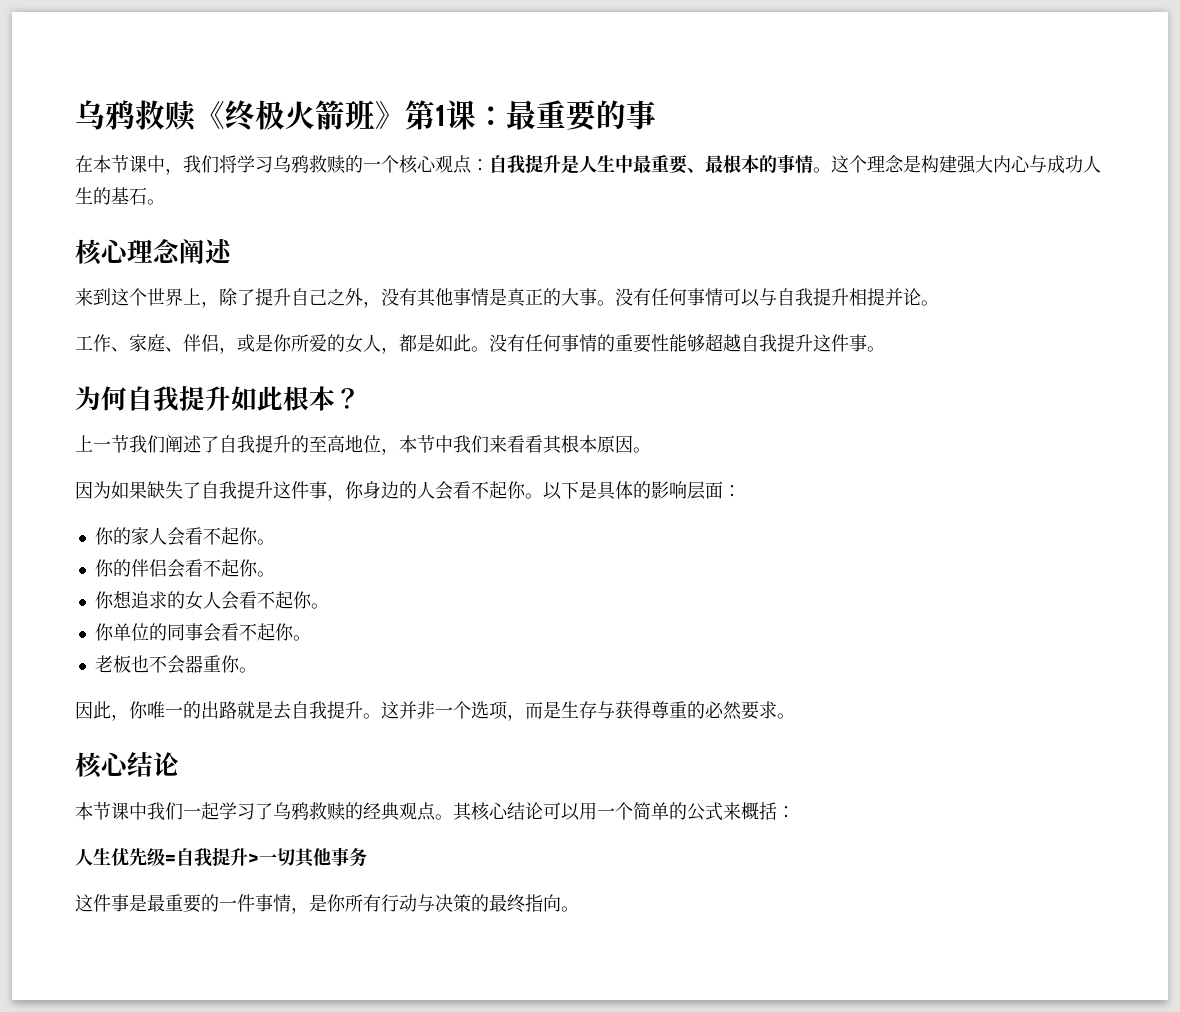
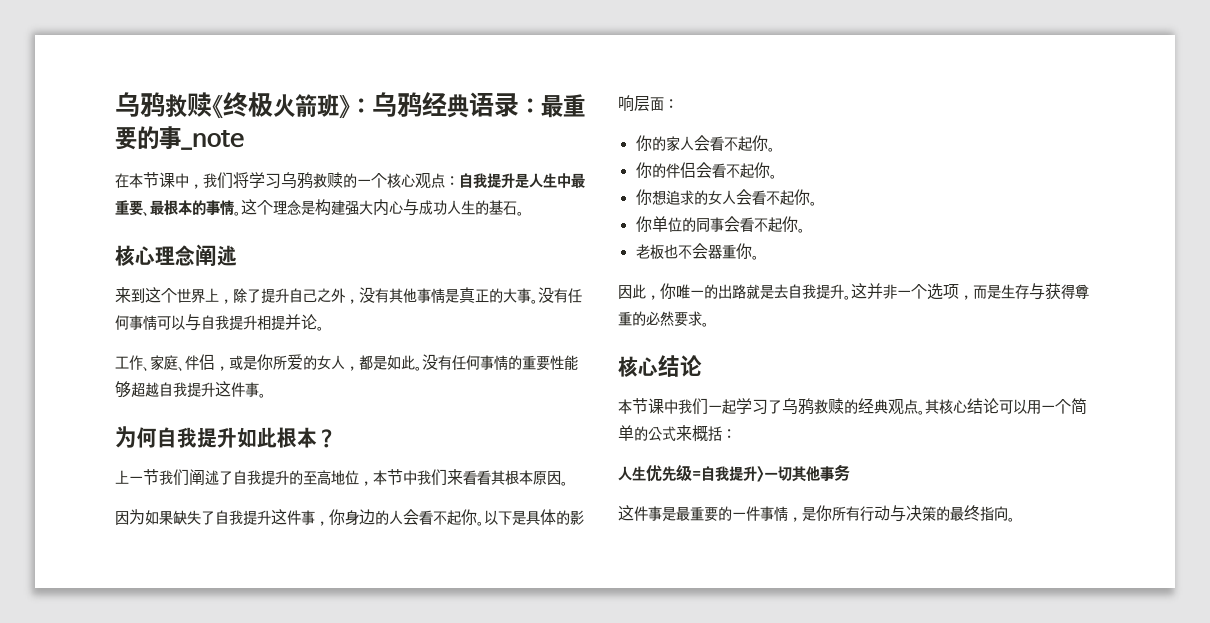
- 乌鸦救赎《终极火箭班》第1课：最重要的事
+ 乌鸦救赎《终极火箭班》：乌鸦经典语录：最重要的事_note

